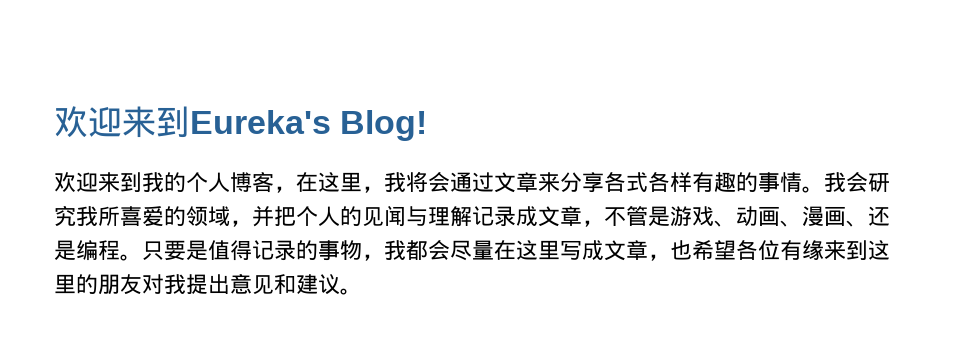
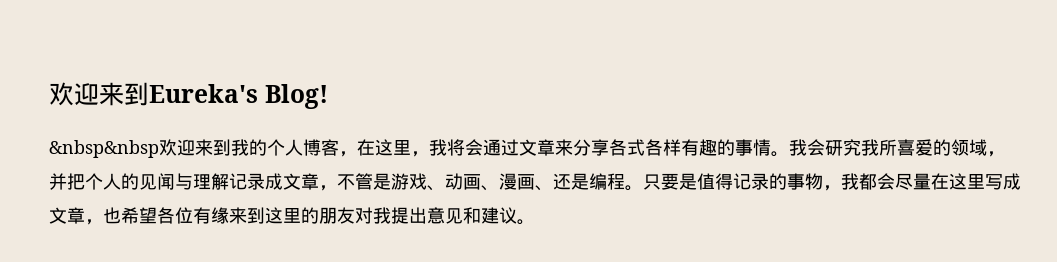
- 欢迎来到我的个人博客，在这里，我将会通过文章来分享各式各样有趣的事情。
+ &nbsp&nbsp欢迎来到我的个人博客，在这里，我将会通过文章来分享各式各样有趣的事情。

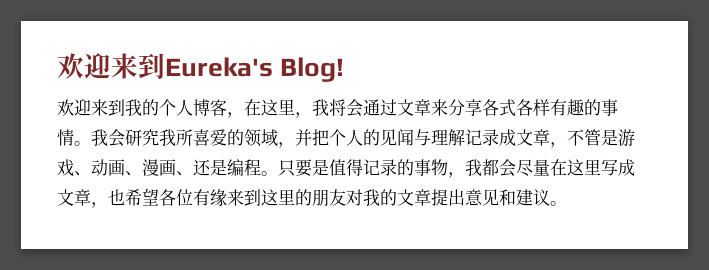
- &nbsp&nbsp欢迎来到我的个人博客，在这里，我将会通过文章来分享各式各样有趣的事情。
+ 欢迎来到我的个人博客，在这里，我将会通过文章来分享各式各样有趣的事情。
- 只要是值得记录的事物，我都会尽量在这里写成文章，也希望各位有缘来到这里的朋友对我提出意见和建议。
+ 只要是值得记录的事物，我都会尽量在这里写成文章，也希望各位有缘来到这里的朋友对我的文章提出意见和建议。

